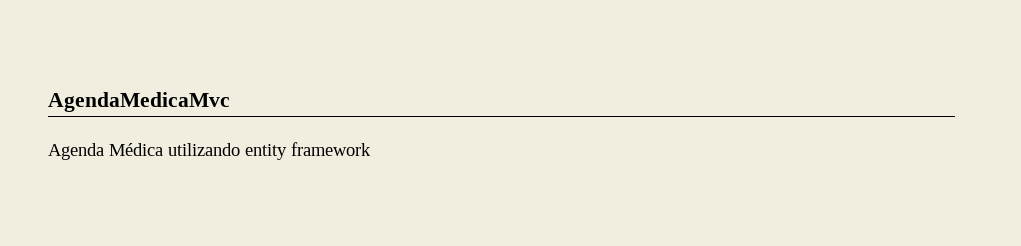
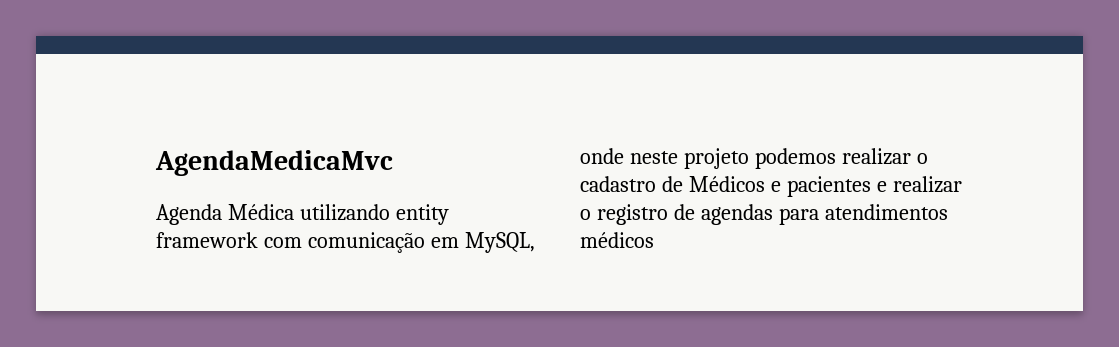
- Agenda Médica utilizando entity framework
+ Agenda Médica utilizando entity framework com comunicação em MySQL, onde neste projeto podemos realizar o cadastro de Médicos e pacientes e realizar o registro de agendas para atendimentos médicos

